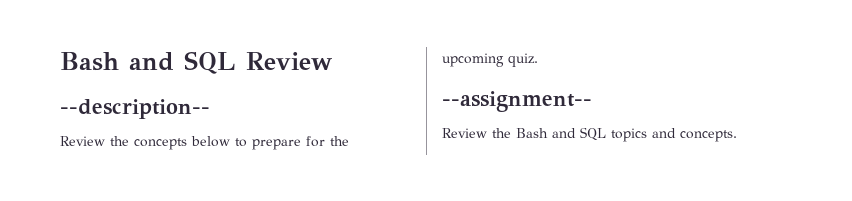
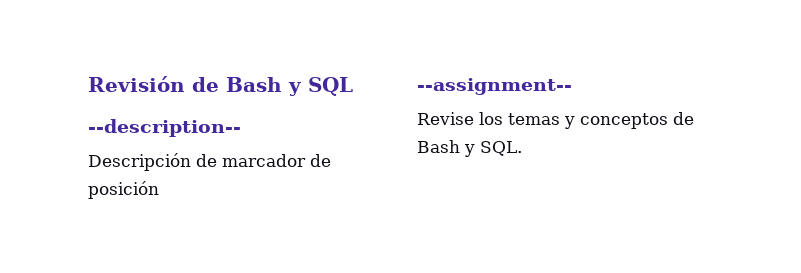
- Bash and SQL Review
+ Revisión de Bash y SQL
- Review the concepts below to prepare for the upcoming quiz.
+ Descripción de marcador de posición
  --assignment--
- Review the Bash and SQL topics and concepts.
+ Revise los temas y conceptos de Bash y SQL.

